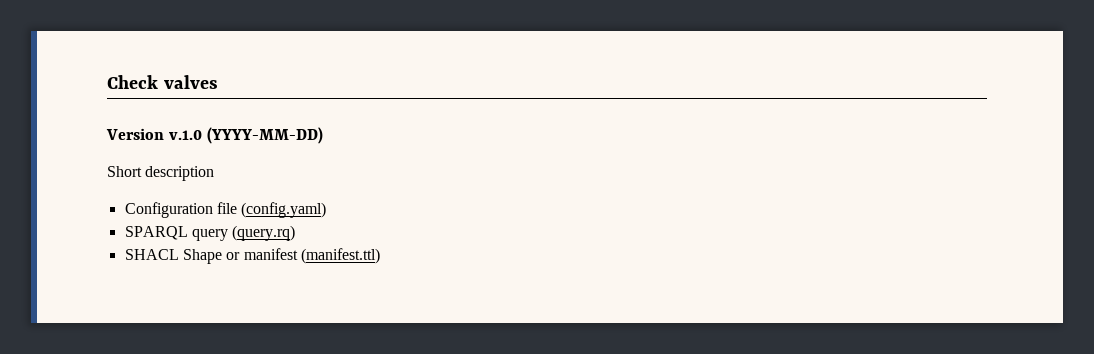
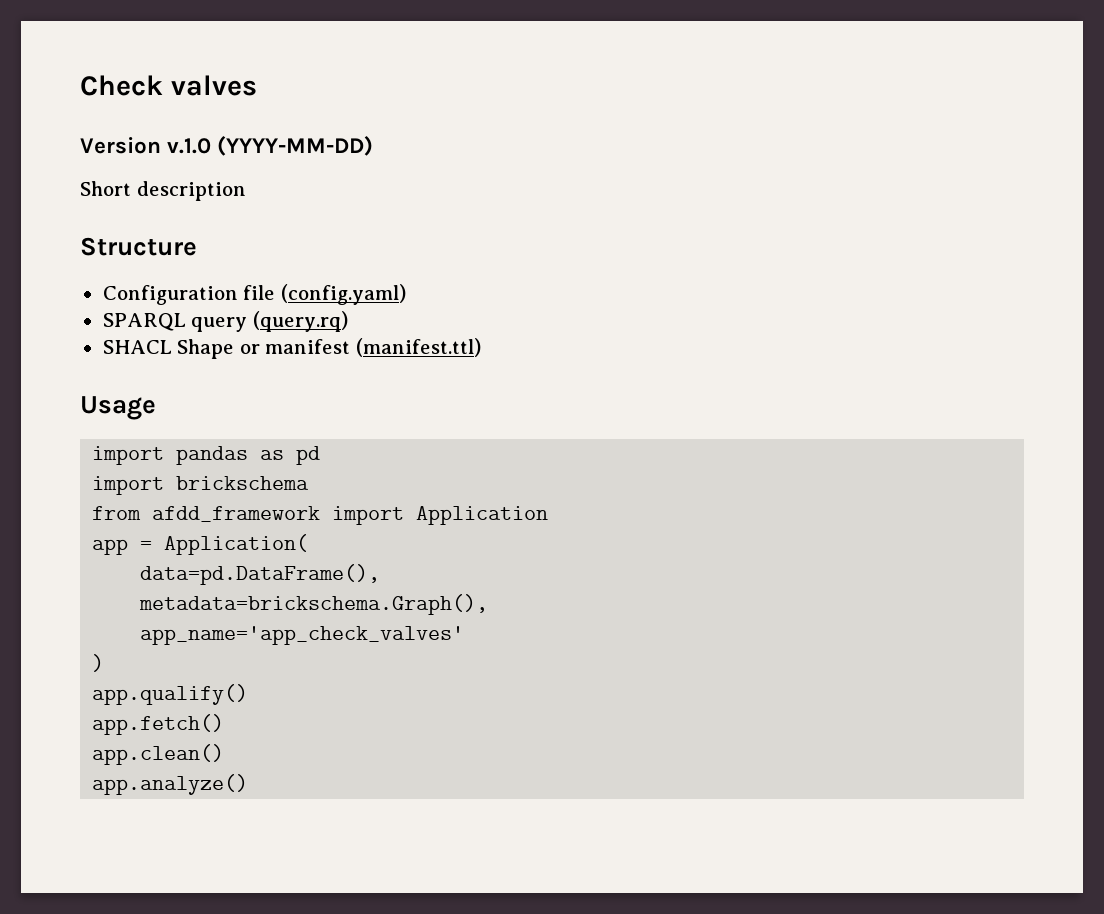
+ Structure
+ Usage
+ import pandas as pd
+ import brickschema
+ from afdd_framework import Application
+ app = Application(
+ data=pd.DataFrame(),
+ metadata=brickschema.Graph(),
+ app_name='app_check_valves'
+ )
+ app.qualify()
+ app.fetch()
+ app.clean()
+ app.analyze()

